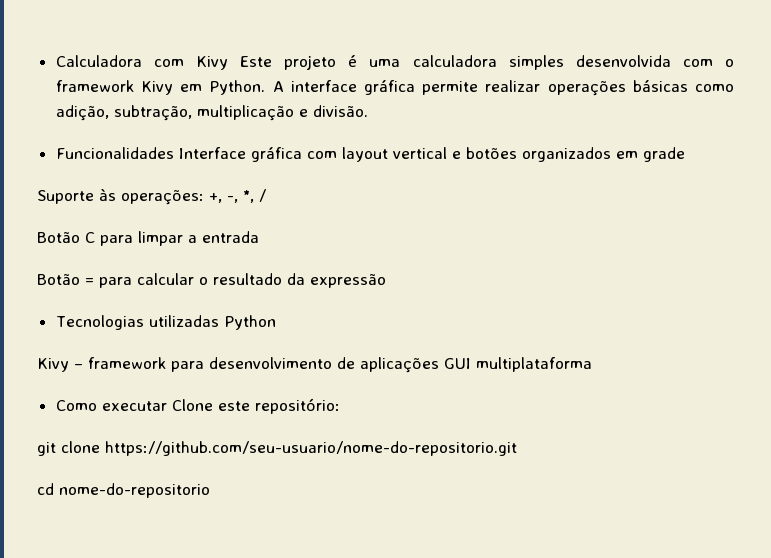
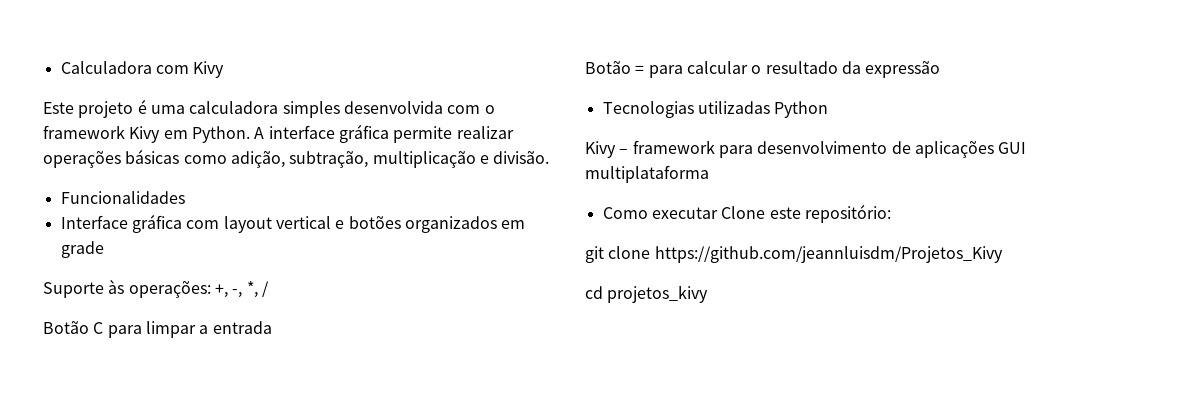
- Calculadora com Kivy Este projeto é uma calculadora simples desenvolvida com o framework Kivy em Python.
+ Calculadora com Kivy
+ Este projeto é uma calculadora simples desenvolvida com o framework Kivy em Python.
- Funcionalidades Interface gráfica com layout vertical e botões organizados em grade
+ Funcionalidades
+ Interface gráfica com layout vertical e botões organizados em grade
- git clone https://github.com/seu-usuario/nome-do-repositorio.git
+ git clone https://github.com/jeannluisdm/Projetos_Kivy
- cd nome-do-repositorio
+ cd projetos_kivy

